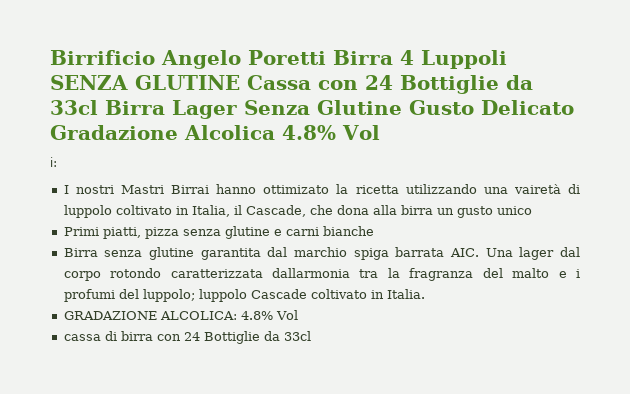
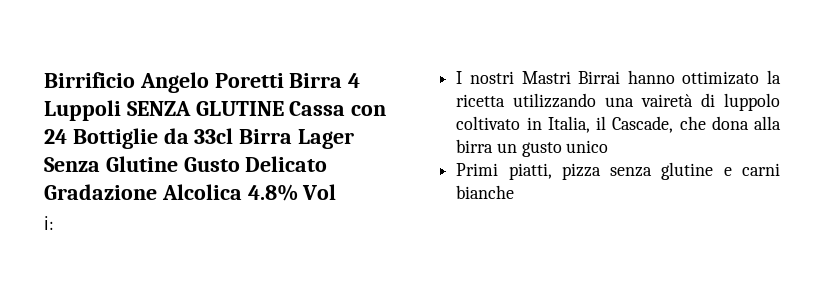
- Birra senza glutine garantita dal marchio spiga barrata AIC. Una lager dal corpo rotondo caratterizzata dallarmonia tra la fragranza del malto e i profumi del luppolo; luppolo Cascade coltivato in Italia.
- GRADAZIONE ALCOLICA: 4.8% Vol
- cassa di birra con 24 Bottiglie da 33cl

